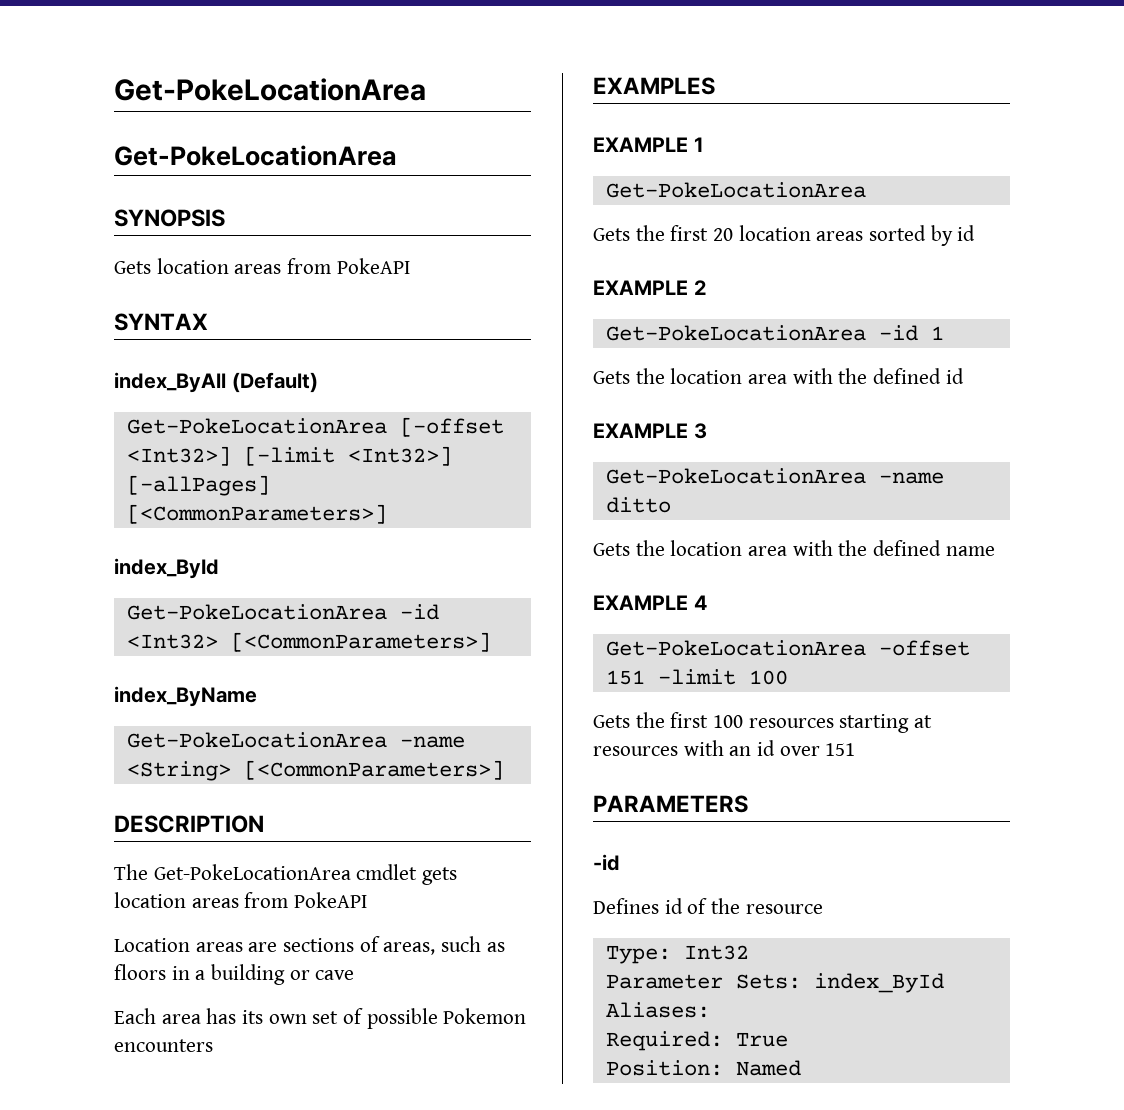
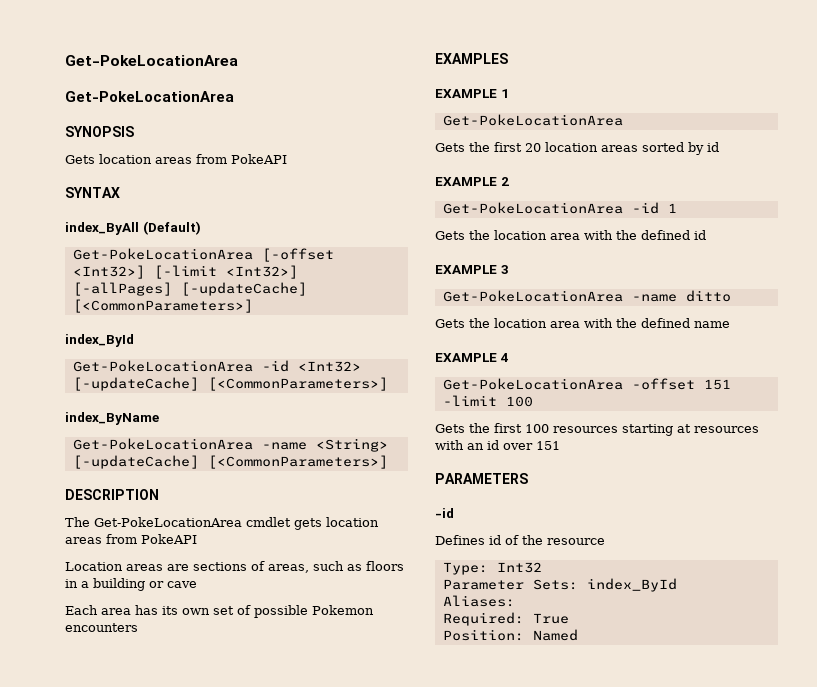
- Get-PokeLocationArea [-offset <Int32>] [-limit <Int32>] [-allPages] [<CommonParameters>]
+ Get-PokeLocationArea [-offset <Int32>] [-limit <Int32>] [-allPages] [-updateCache] [<CommonParameters>]
- Get-PokeLocationArea -id <Int32> [<CommonParameters>]
+ Get-PokeLocationArea -id <Int32> [-updateCache] [<CommonParameters>]
- Get-PokeLocationArea -name <String> [<CommonParameters>]
+ Get-PokeLocationArea -name <String> [-updateCache] [<CommonParameters>]

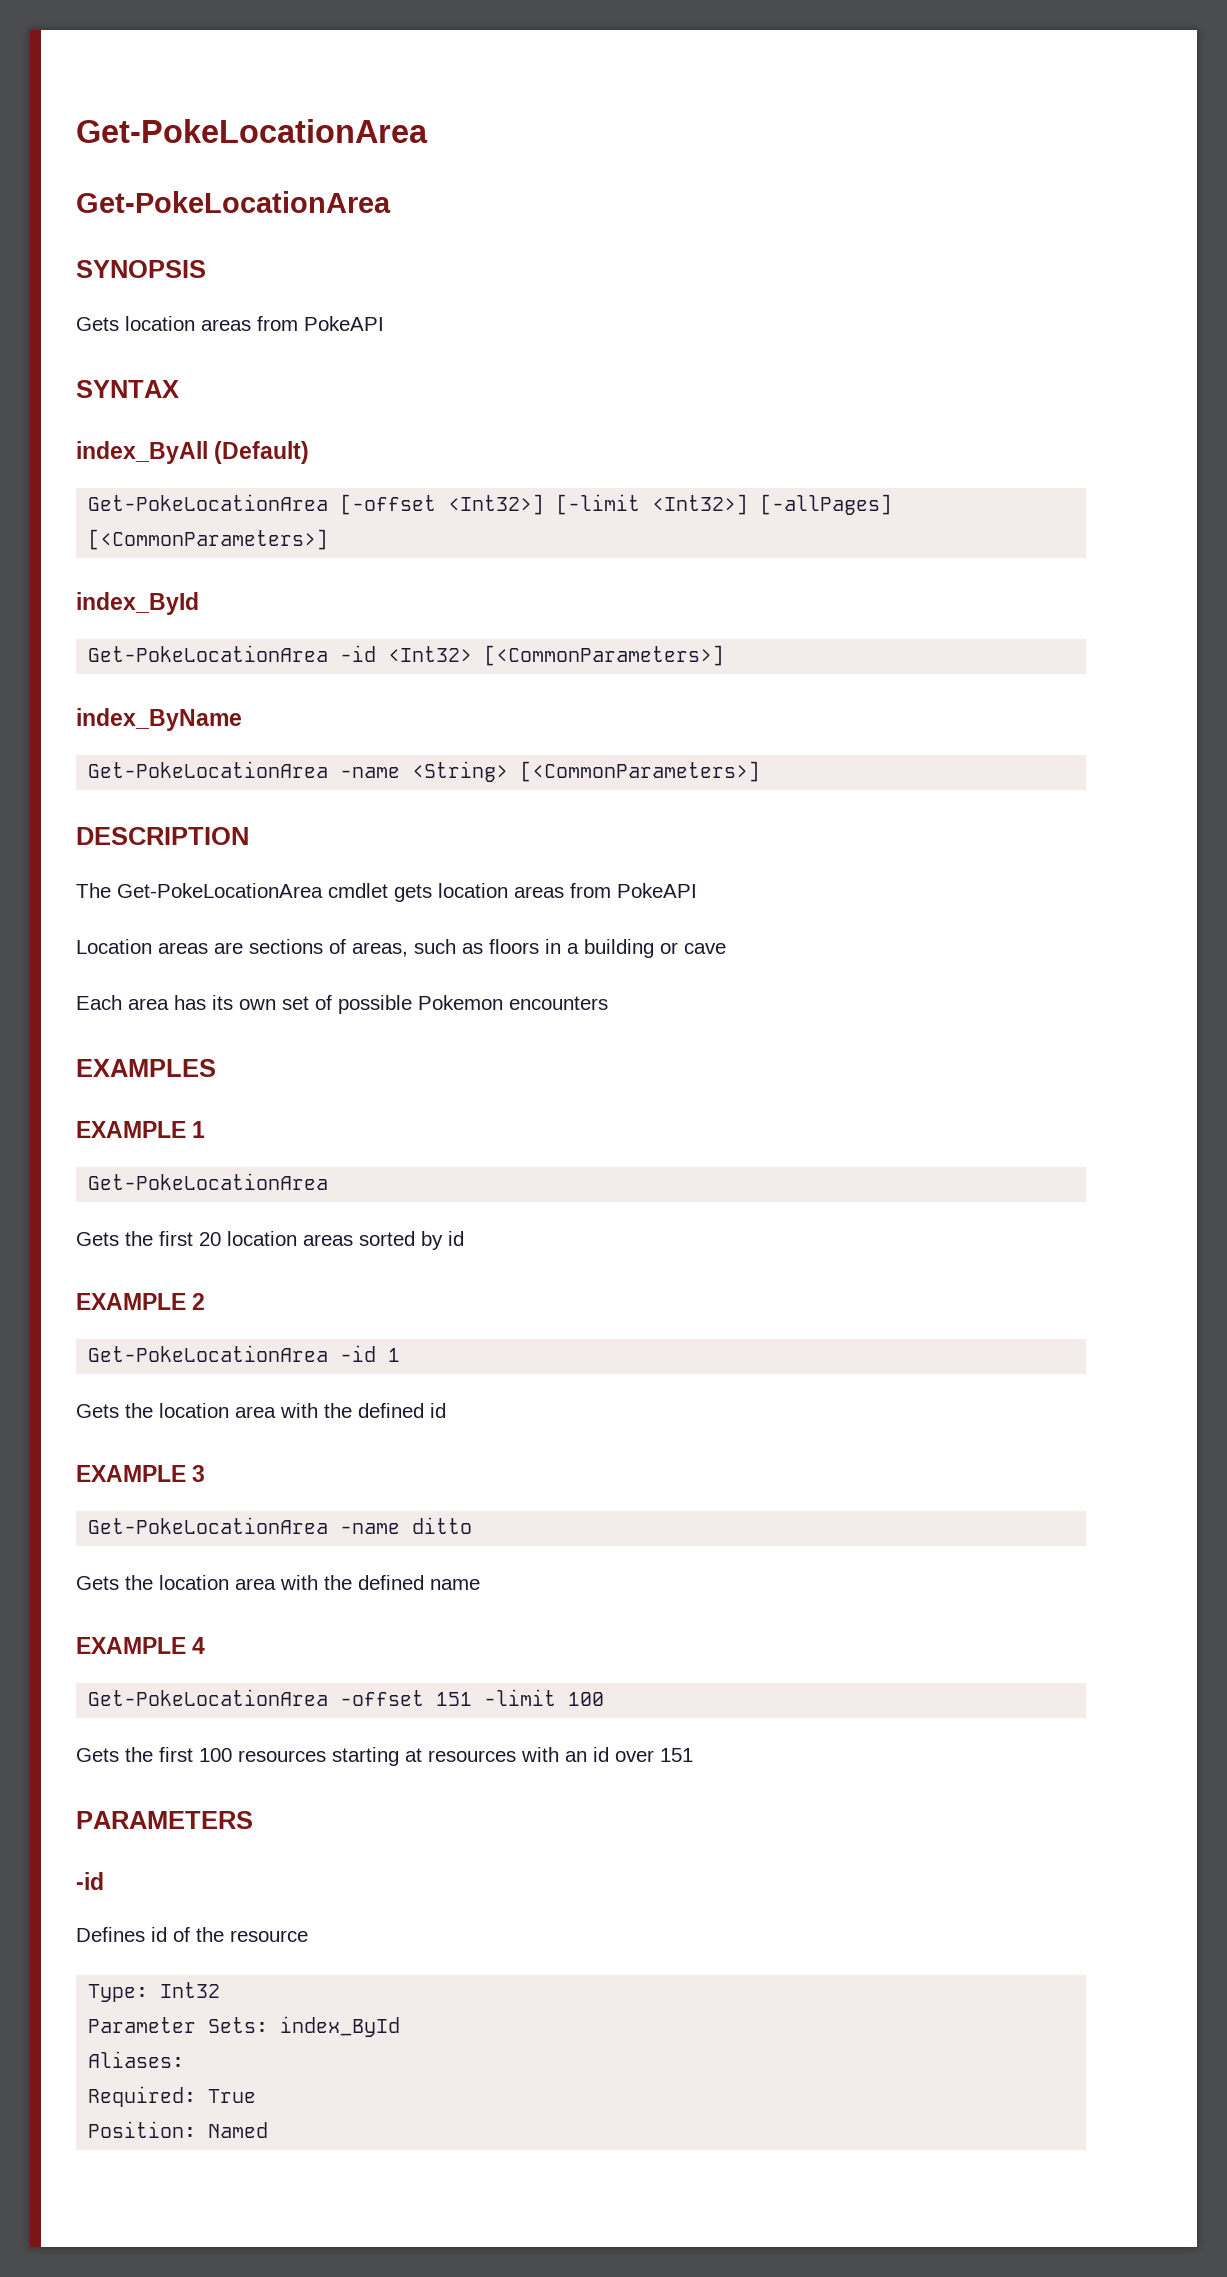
- Get-PokeLocationArea [-offset <Int32>] [-limit <Int32>] [-allPages] [-updateCache] [<CommonParameters>]
+ Get-PokeLocationArea [-offset <Int32>] [-limit <Int32>] [-allPages] [<CommonParameters>]
- Get-PokeLocationArea -id <Int32> [-updateCache] [<CommonParameters>]
+ Get-PokeLocationArea -id <Int32> [<CommonParameters>]
- Get-PokeLocationArea -name <String> [-updateCache] [<CommonParameters>]
+ Get-PokeLocationArea -name <String> [<CommonParameters>]

